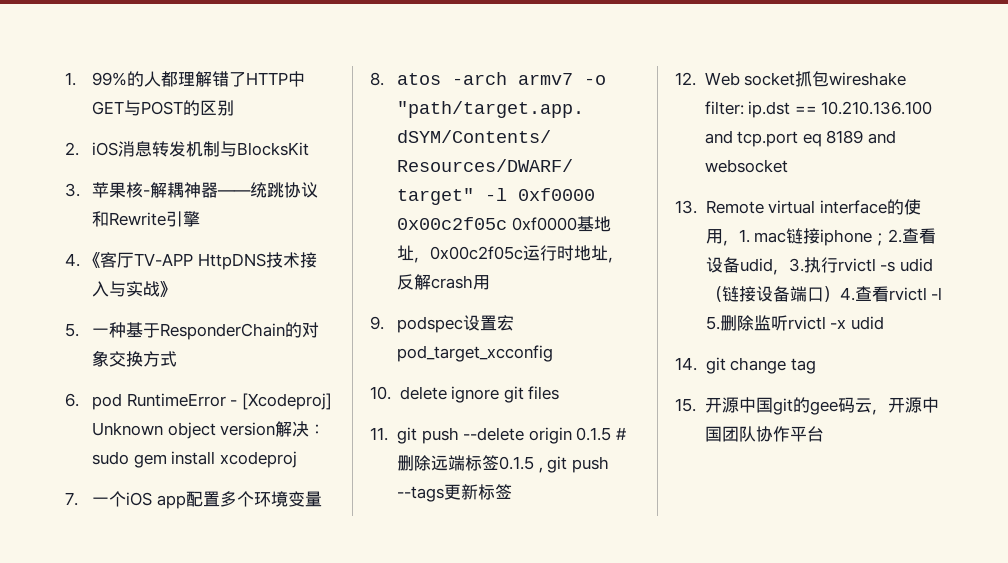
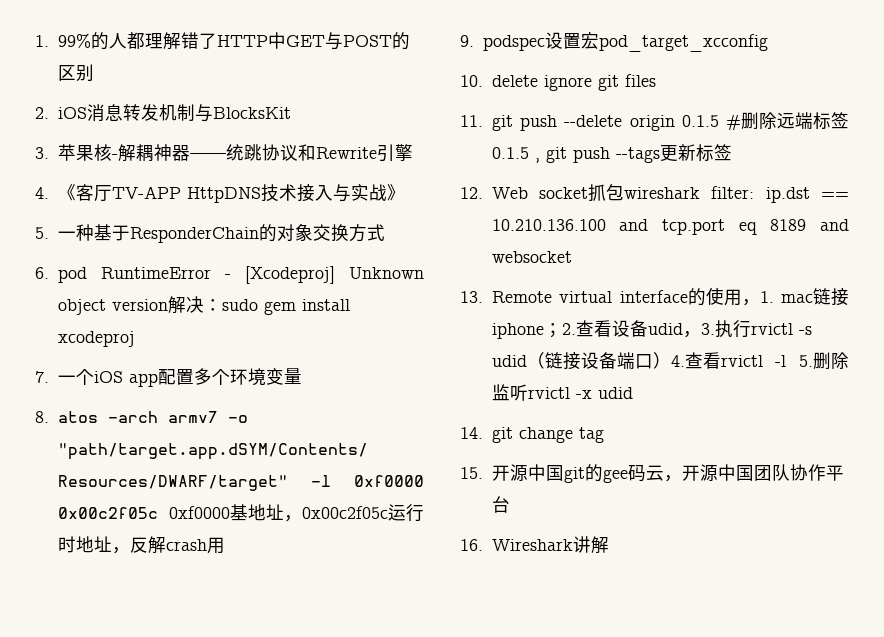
- 12. Web socket抓包wireshake filter: ip.dst == 10.210.136.100 and tcp.port eq 8189 and websocket
+ 12. Web socket抓包wireshark filter: ip.dst == 10.210.136.100 and tcp.port eq 8189 and websocket
+ 16. Wireshark讲解

